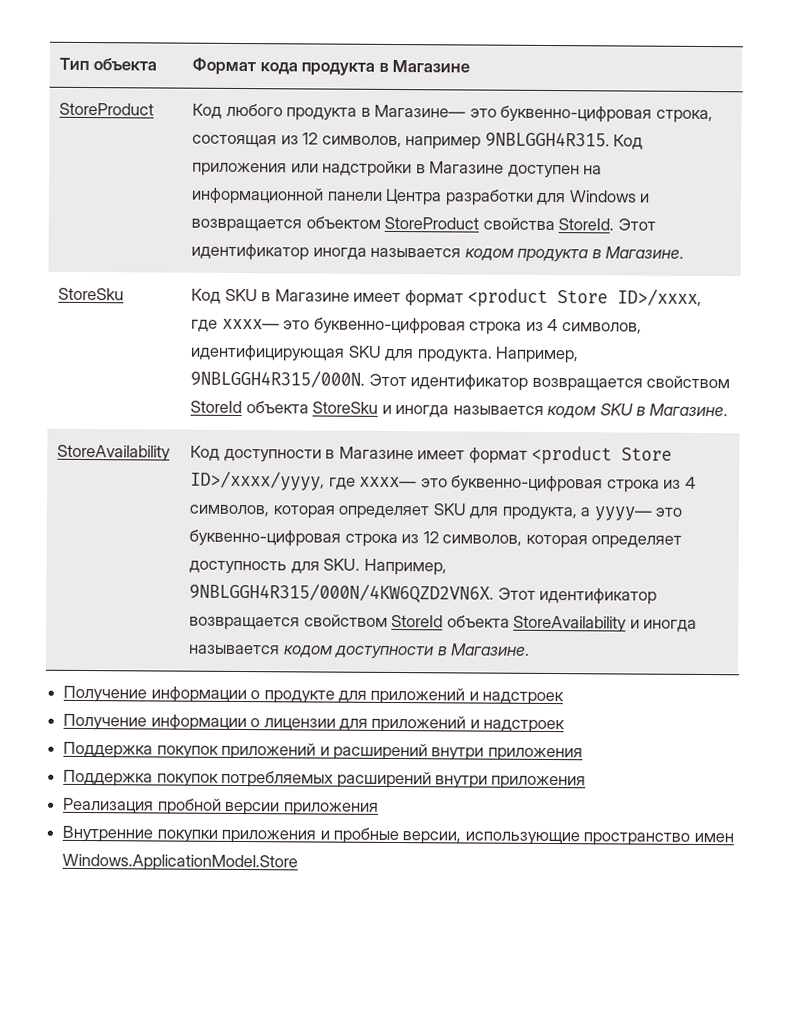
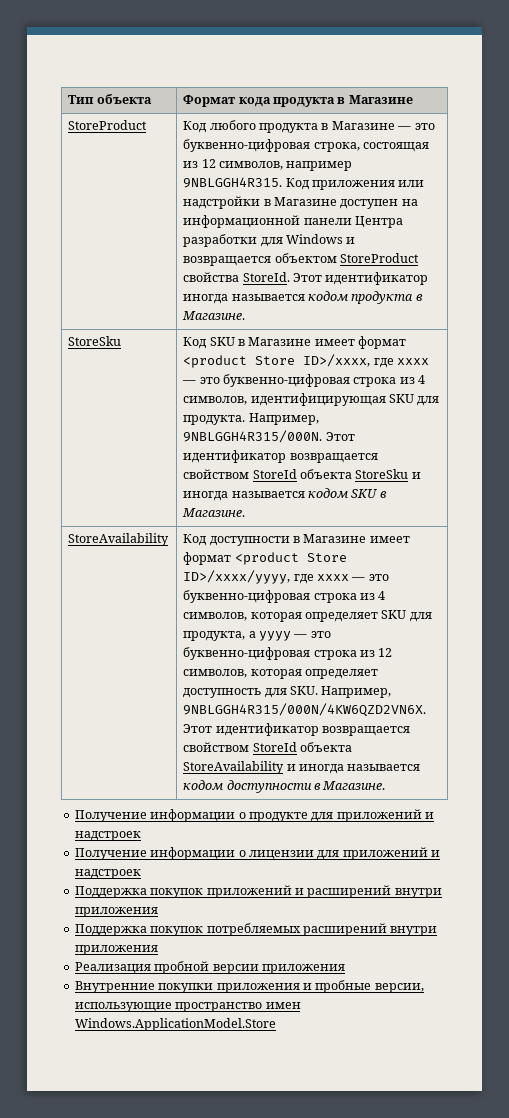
- Код любого продукта в Магазине— это буквенно-цифровая строка, состоящая из 12 символов, например 9NBLGGH4R315.
+ Код любого продукта в Магазине — это буквенно-цифровая строка, состоящая из 12 символов, например 9NBLGGH4R315.
- StoreSku | Код SKU в Магазине имеет формат <product Store ID>/xxxx, где xxxx— это буквенно-цифровая строка из 4 символов, идентифицирующая SKU для продукта. Например, 9NBLGGH4R315/000N. Этот идентификатор возвращается свойством StoreId объекта StoreSku и иногда называется кодом SKU в Магазине.
+ StoreSku | Код SKU в Магазине имеет формат <product Store ID>/xxxx, где xxxx — это буквенно-цифровая строка из 4 символов, идентифицирующая SKU для продукта. Например, 9NBLGGH4R315/000N. Этот идентификатор возвращается свойством StoreId объекта StoreSku и иногда называется кодом SKU в Магазине.
- Код доступности в Магазине имеет формат <product Store ID>/xxxx/yyyy, где xxxx— это буквенно-цифровая строка из 4 символов, которая определяет SKU для продукта, а yyyy— это буквенно-цифровая строка из 12 символов, которая определяет доступность для SKU. Например, 9NBLGGH4R315/000N/4KW6QZD2VN6X.
+ Код доступности в Магазине имеет формат <product Store ID>/xxxx/yyyy, где xxxx — это буквенно-цифровая строка из 4 символов, которая определяет SKU для продукта, а yyyy — это буквенно-цифровая строка из 12 символов, которая определяет доступность для SKU. Например, 9NBLGGH4R315/000N/4KW6QZD2VN6X.

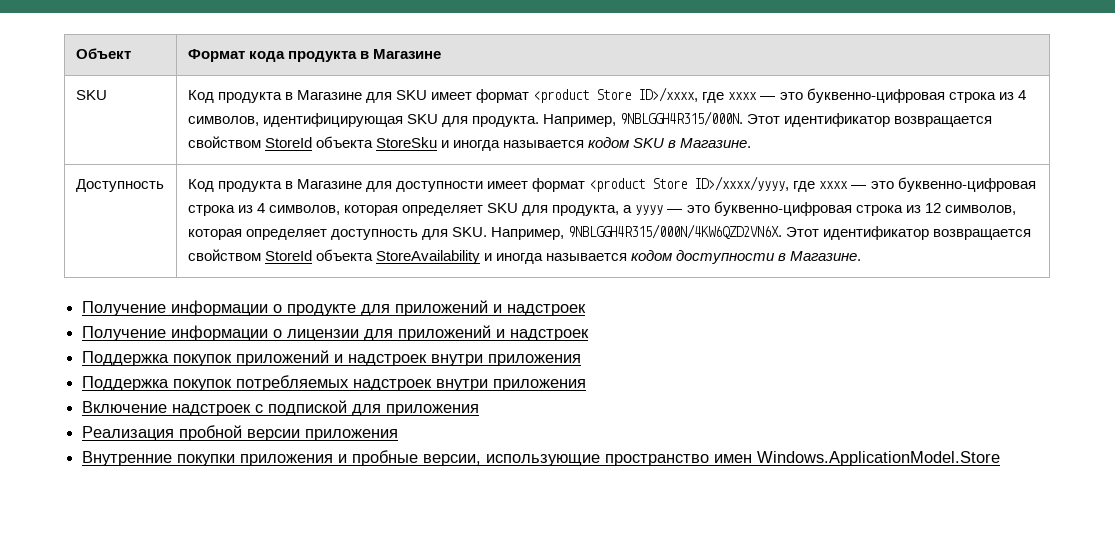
- Тип объекта | Формат кода продукта в Магазине
+ Объект | Формат кода продукта в Магазине
- StoreProduct | Код любого продукта в Магазине — это буквенно-цифровая строка, состоящая из 12 символов, например 9NBLGGH4R315. Код приложения или надстройки в Магазине доступен на информационной панели Центра разработки для Windows и возвращается объектом StoreProduct свойства StoreId. Этот идентификатор иногда называется кодом продукта в Магазине.
- StoreSku | Код SKU в Магазине имеет формат <product Store ID>/xxxx, где xxxx — это буквенно-цифровая строка из 4 символов, идентифицирующая SKU для продукта. Например, 9NBLGGH4R315/000N. Этот идентификатор возвращается свойством StoreId объекта StoreSku и иногда называется кодом SKU в Магазине.
+ SKU | Код продукта в Магазине для SKU имеет формат <product Store ID>/xxxx, где xxxx — это буквенно-цифровая строка из 4 символов, идентифицирующая SKU для продукта. Например, 9NBLGGH4R315/000N. Этот идентификатор возвращается свойством StoreId объекта StoreSku и иногда называется кодом SKU в Магазине.
- StoreAvailability | Код доступности в Магазине имеет формат <product Store ID>/xxxx/yyyy, где xxxx — это буквенно-цифровая строка из 4 символов, которая определяет SKU для продукта, а yyyy — это буквенно-цифровая строка из 12 символов, которая определяет доступность для SKU. Например, 9NBLGGH4R315/000N/4KW6QZD2VN6X.
+ Доступность | Код продукта в Магазине для доступности имеет формат <product Store ID>/xxxx/yyyy, где xxxx — это буквенно-цифровая строка из 4 символов, которая определяет SKU для продукта, а yyyy — это буквенно-цифровая строка из 12 символов, которая определяет доступность для SKU. Например, 9NBLGGH4R315/000N/4KW6QZD2VN6X.
- Поддержка покупок приложений и расширений внутри приложения
+ Поддержка покупок приложений и надстроек внутри приложения
- Поддержка покупок потребляемых расширений внутри приложения
+ Поддержка покупок потребляемых надстроек внутри приложения
+ Включение надстроек с подпиской для приложения

